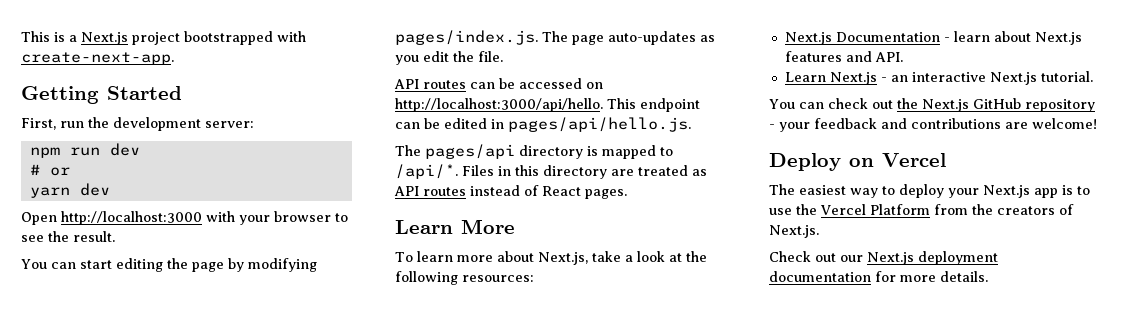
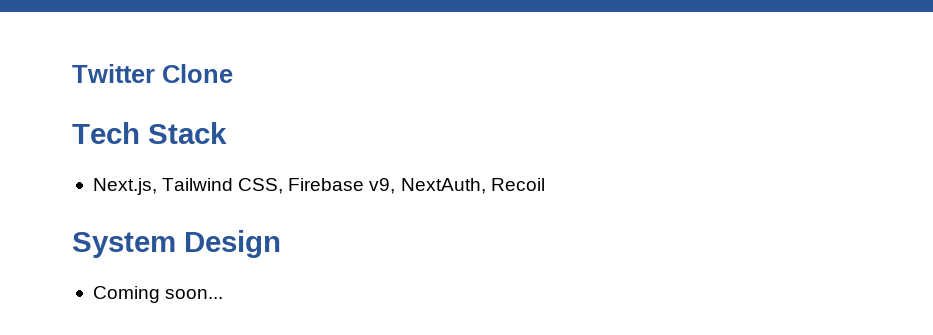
- This is a Next.js project bootstrapped with create-next-app.
- Getting Started
- First, run the development server:
- npm run dev
- # or
- yarn dev
- Open http://localhost:3000 with your browser to see the result.
- You can start editing the page by modifying pages/index.js. The page auto-updates as you edit the file.
- API routes can be accessed on http://localhost:3000/api/hello. This endpoint can be edited in pages/api/hello.js.
- The pages/api directory is mapped to /api/*. Files in this directory are treated as API routes instead of React pages.
- Learn More
- To learn more about Next.js, take a look at the following resources:
- Next.js Documentation - learn about Next.js features and API.
- Learn Next.js - an interactive Next.js tutorial.
- You can check out the Next.js GitHub repository - your feedback and contributions are welcome!
- Deploy on Vercel
- The easiest way to deploy your Next.js app is to use the Vercel Platform from the creators of Next.js.
- Check out our Next.js deployment documentation for more details.
+ Twitter Clone
+ Tech Stack
+ Next.js, Tailwind CSS, Firebase v9, NextAuth, Recoil
+ System Design
+ Coming soon...

